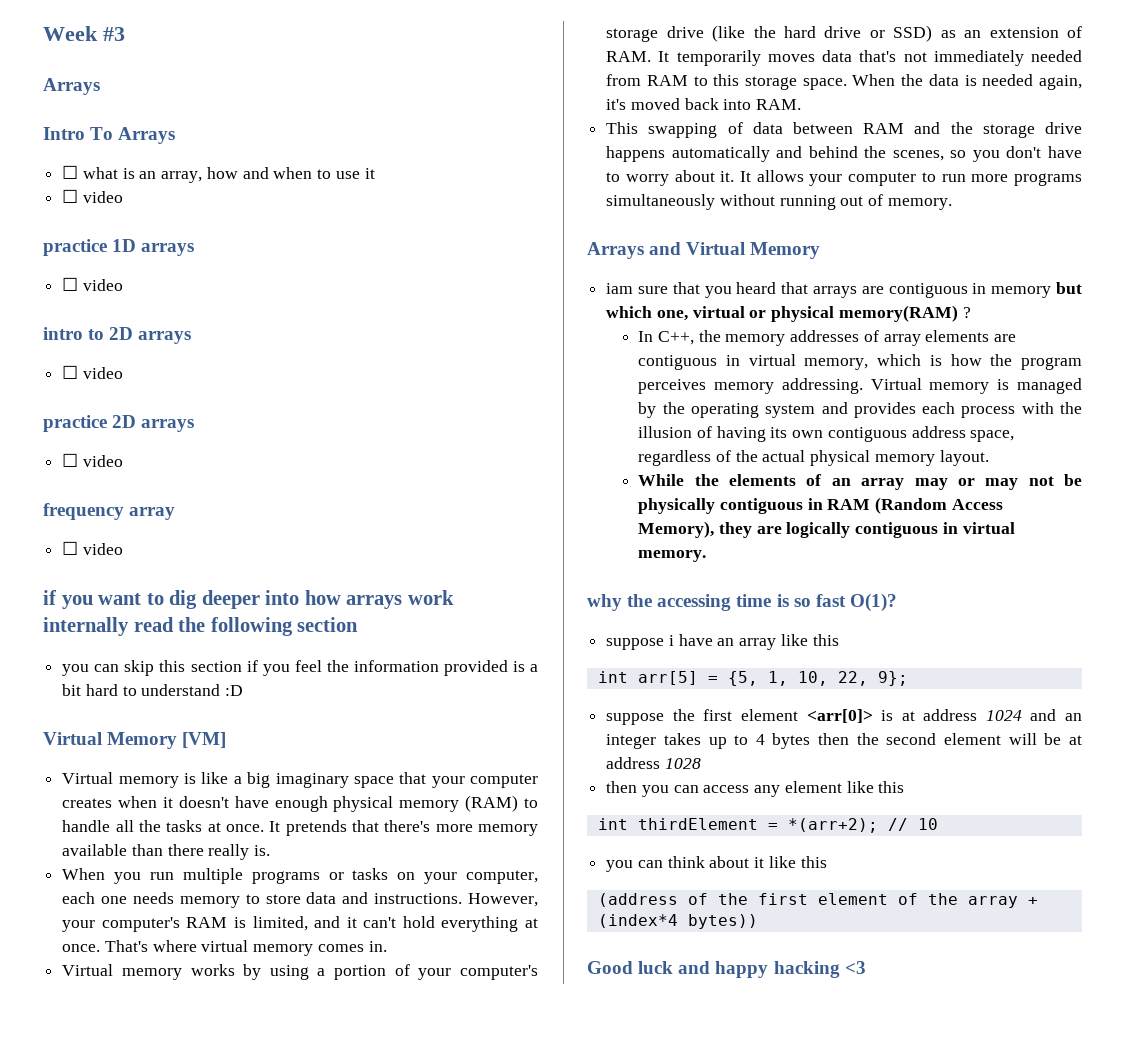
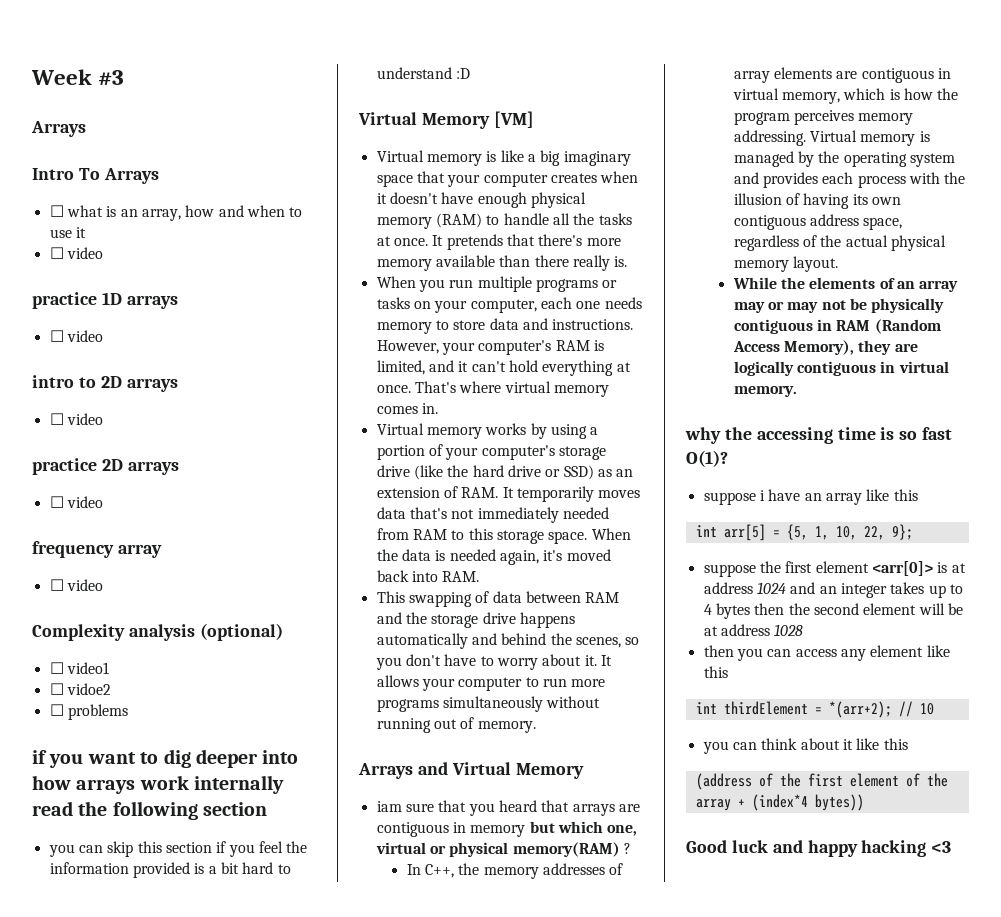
+ Complexity analysis (optional)
+ ☐ video1
+ ☐ vidoe2
+ ☐ problems

